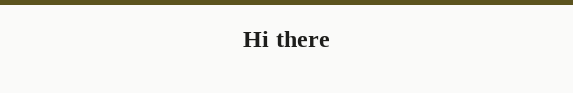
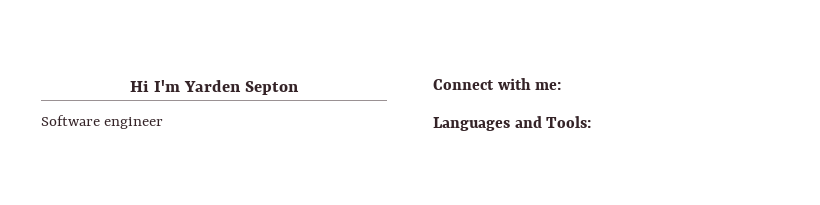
- Hi there
+ Hi I'm Yarden Septon
+ Software engineer
+ Connect with me:
+ Languages and Tools:

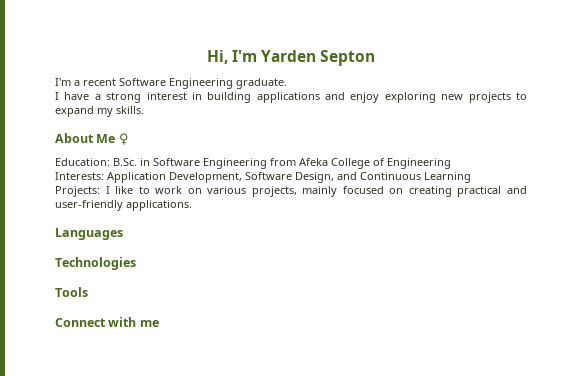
- Hi I'm Yarden Septon
+ Hi, I'm Yarden Septon
- Software engineer
- Connect with me:
- Languages and Tools:
+ I'm a recent Software Engineering graduate.
+ I have a strong interest in building applications and enjoy exploring new projects to expand my skills.
+ About Me ♀
+ Education: B.Sc. in Software Engineering from Afeka College of Engineering
+ Interests: Application Development, Software Design, and Continuous Learning
+ Projects: I like to work on various projects, mainly focused on creating practical and user-friendly applications.
+ Languages
+ Technologies
+ Tools
+ Connect with me

